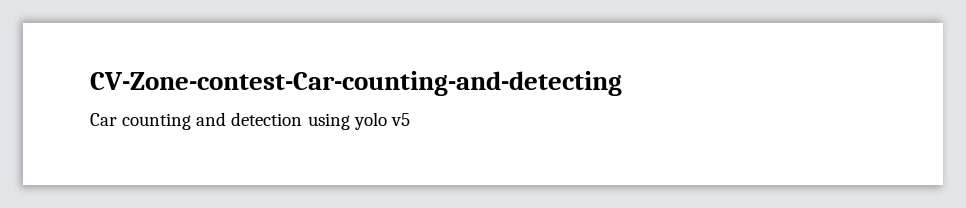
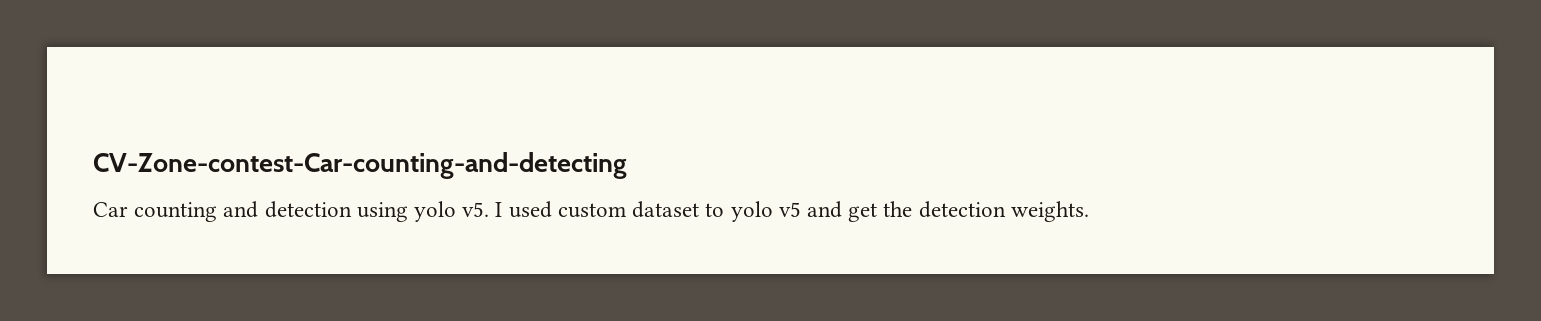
- Car counting and detection using yolo v5
+ Car counting and detection using yolo v5. I used custom dataset to yolo v5 and get the detection weights.

